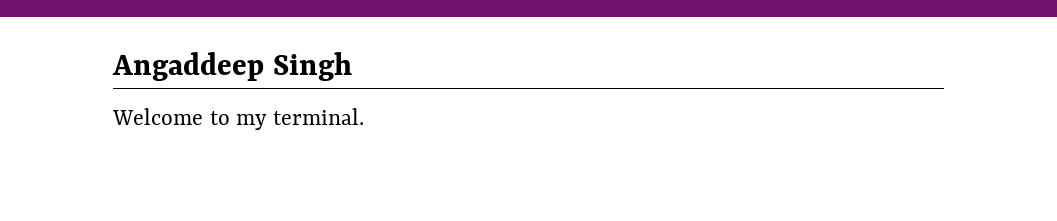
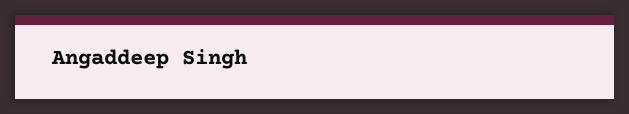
- Welcome to my terminal.

